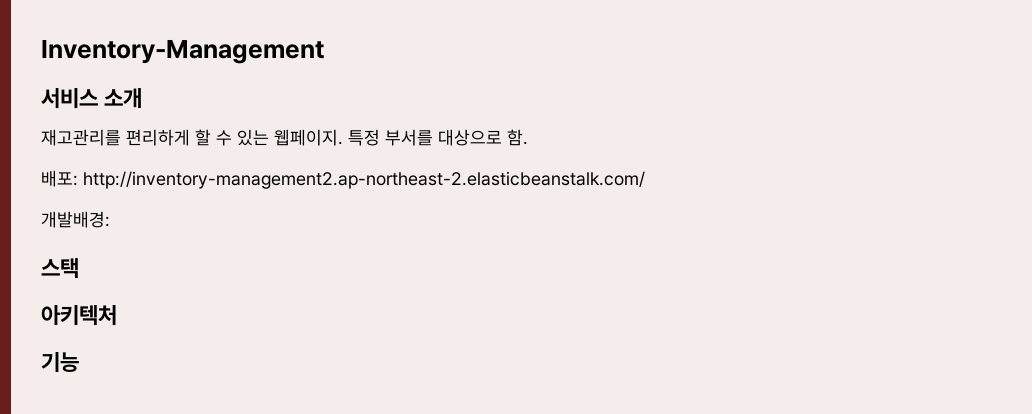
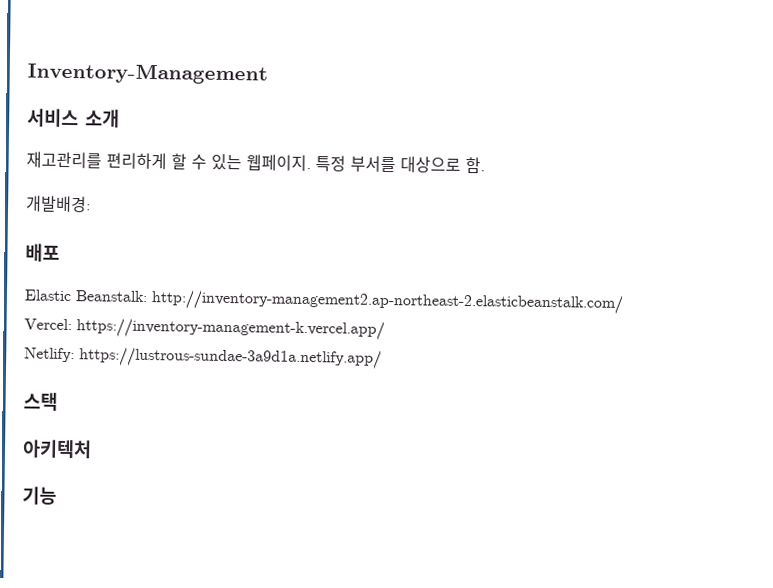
- 배포: http://inventory-management2.ap-northeast-2.elasticbeanstalk.com/
  개발배경:
+ 배포
+ Elastic Beanstalk: http://inventory-management2.ap-northeast-2.elasticbeanstalk.com/
+ Vercel: https://inventory-management-k.vercel.app/
+ Netlify: https://lustrous-sundae-3a9d1a.netlify.app/

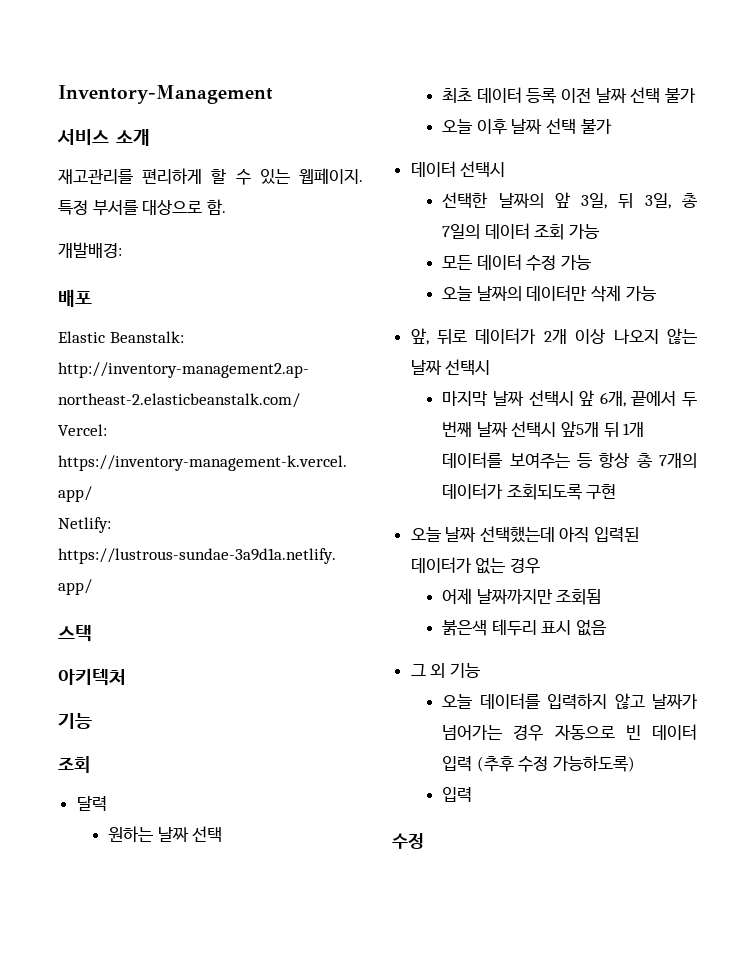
  아키텍처
  기능
+ 조회
+ 달력
+ 원하는 날짜 선택
+ 최초 데이터 등록 이전 날짜 선택 불가
+ 오늘 이후 날짜 선택 불가
+ 데이터 선택시
+ 선택한 날짜의 앞 3일, 뒤 3일, 총 7일의 데이터 조회 가능
+ 모든 데이터 수정 가능
+ 오늘 날짜의 데이터만 삭제 가능
+ 앞, 뒤로 데이터가 2개 이상 나오지 않는 날짜 선택시
+ 마지막 날짜 선택시 앞 6개, 끝에서 두 번째 날짜 선택시 앞5개 뒤 1개 데이터를 보여주는 등 항상 총 7개의 데이터가 조회되도록 구현
+ 오늘 날짜 선택했는데 아직 입력된 데이터가 없는 경우
+ 어제 날짜까지만 조회됨
+ 붉은색 테두리 표시 없음
+ 그 외 기능
+ 오늘 데이터를 입력하지 않고 날짜가 넘어가는 경우 자동으로 빈 데이터 입력 (추후 수정 가능하도록)
+ 입력
+ 수정

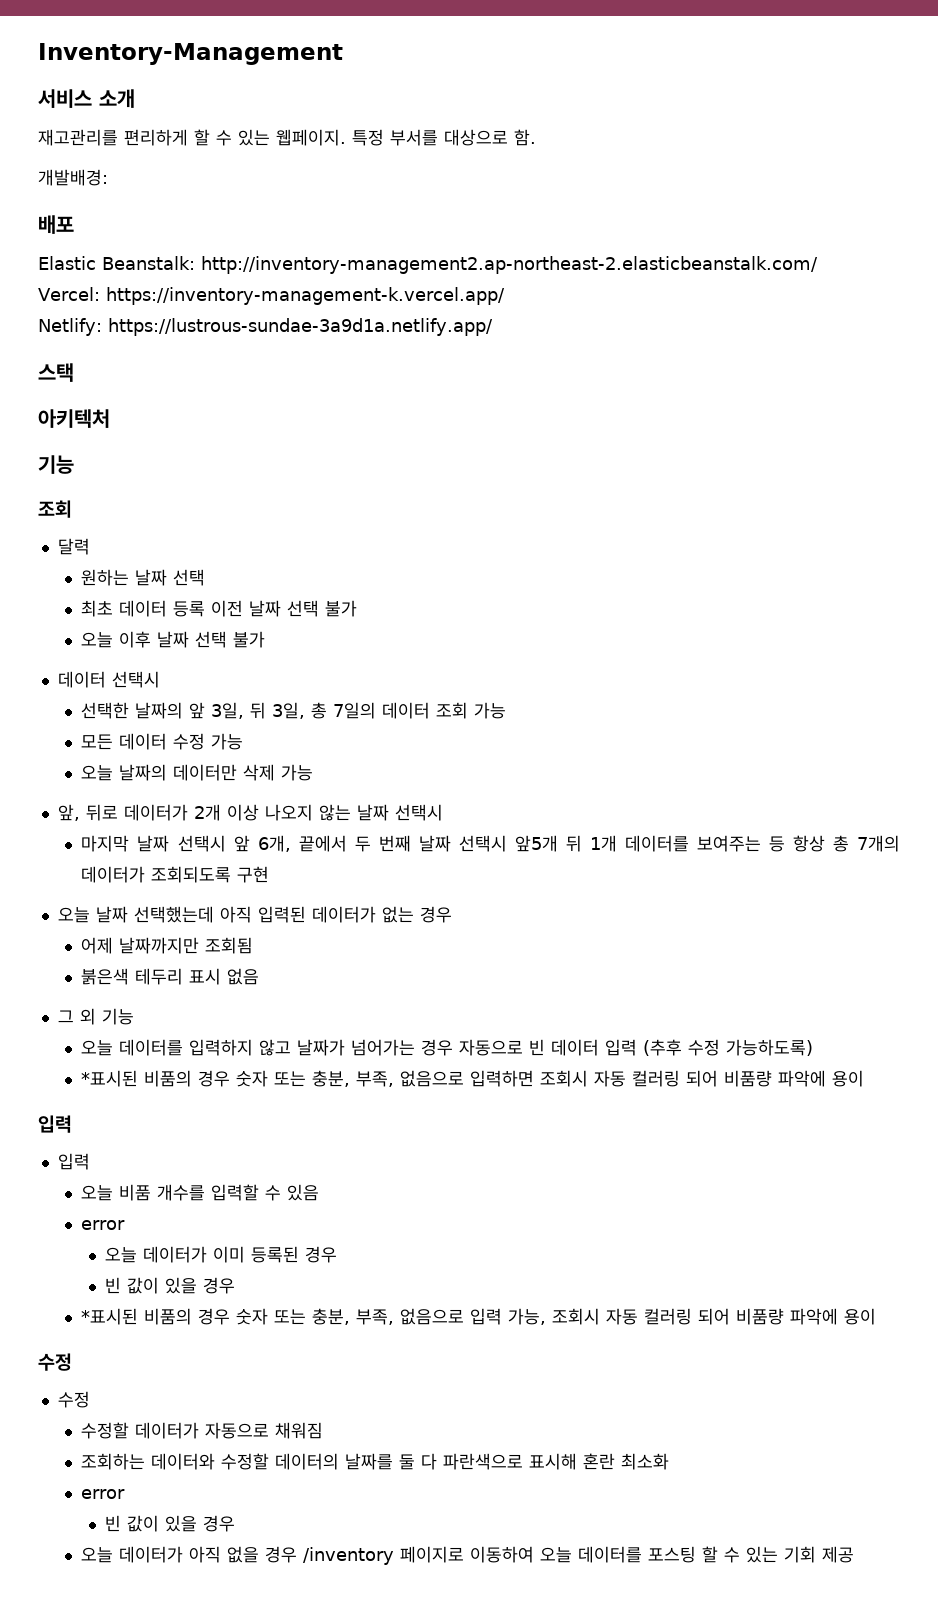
  오늘 데이터를 입력하지 않고 날짜가 넘어가는 경우 자동으로 빈 데이터 입력 (추후 수정 가능하도록)
+ *표시된 비품의 경우 숫자 또는 충분, 부족, 없음으로 입력하면 조회시 자동 컬러링 되어 비품량 파악에 용이
  입력
+ 입력
+ 오늘 비품 개수를 입력할 수 있음
+ error
+ 오늘 데이터가 이미 등록된 경우
+ 빈 값이 있을 경우
+ *표시된 비품의 경우 숫자 또는 충분, 부족, 없음으로 입력 가능, 조회시 자동 컬러링 되어 비품량 파악에 용이
  수정
+ 수정
+ 수정할 데이터가 자동으로 채워짐
+ 조회하는 데이터와 수정할 데이터의 날짜를 둘 다 파란색으로 표시해 혼란 최소화
+ error
+ 빈 값이 있을 경우
+ 오늘 데이터가 아직 없을 경우 /inventory 페이지로 이동하여 오늘 데이터를 포스팅 할 수 있는 기회 제공

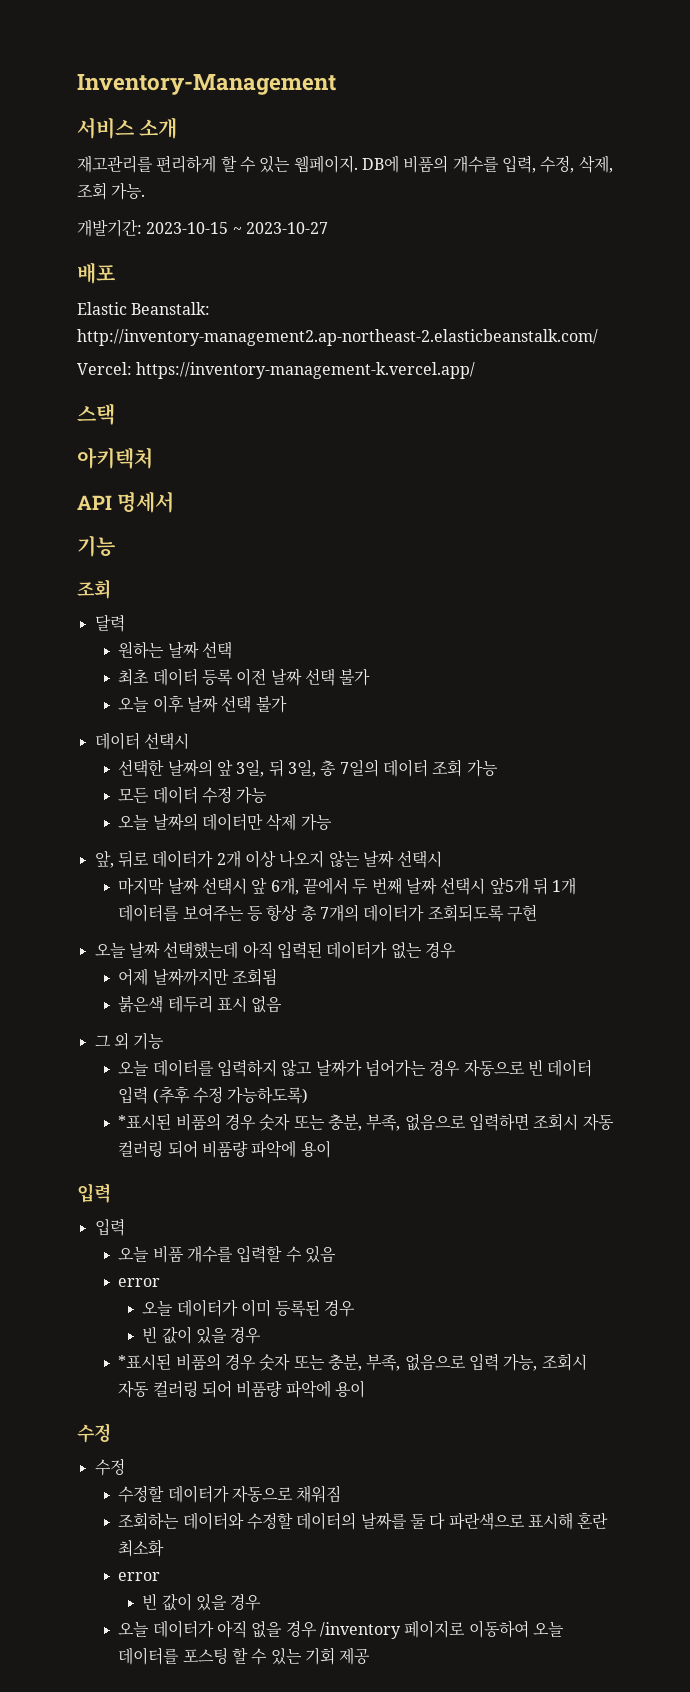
- 특정 부서를 대상으로 함.
- 개발배경:
+ DB에 비품의 개수를 입력, 수정, 삭제, 조회 가능.
+ 개발기간: 2023-10-15 ~ 2023-10-27
- Netlify: https://lustrous-sundae-3a9d1a.netlify.app/
+ API 명세서

